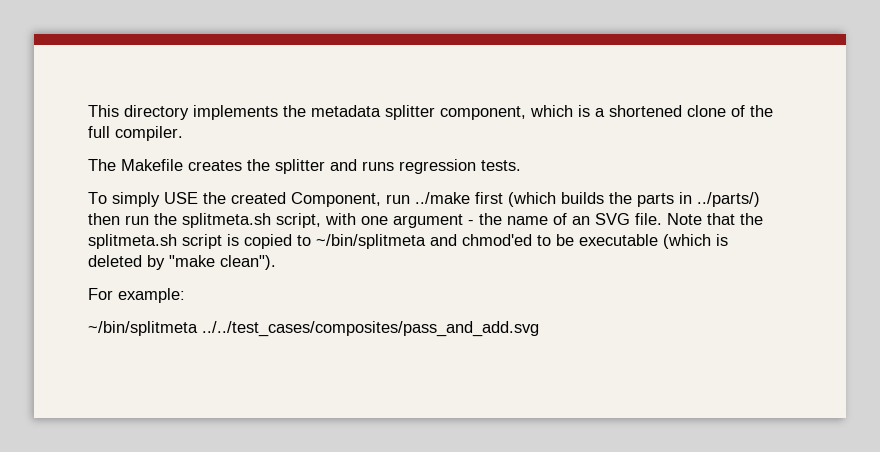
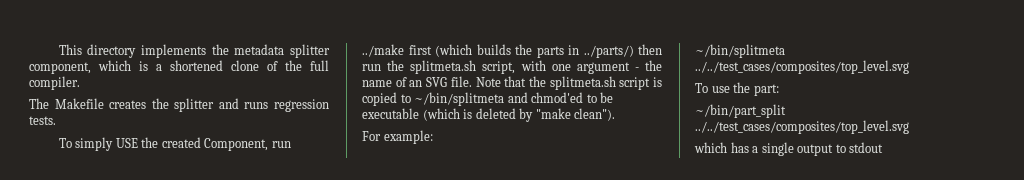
- ~/bin/splitmeta ../../test_cases/composites/pass_and_add.svg
+ ~/bin/splitmeta ../../test_cases/composites/top_level.svg
+ To use the part:
+ ~/bin/part_split ../../test_cases/composites/top_level.svg
+ which has a single output to stdout

